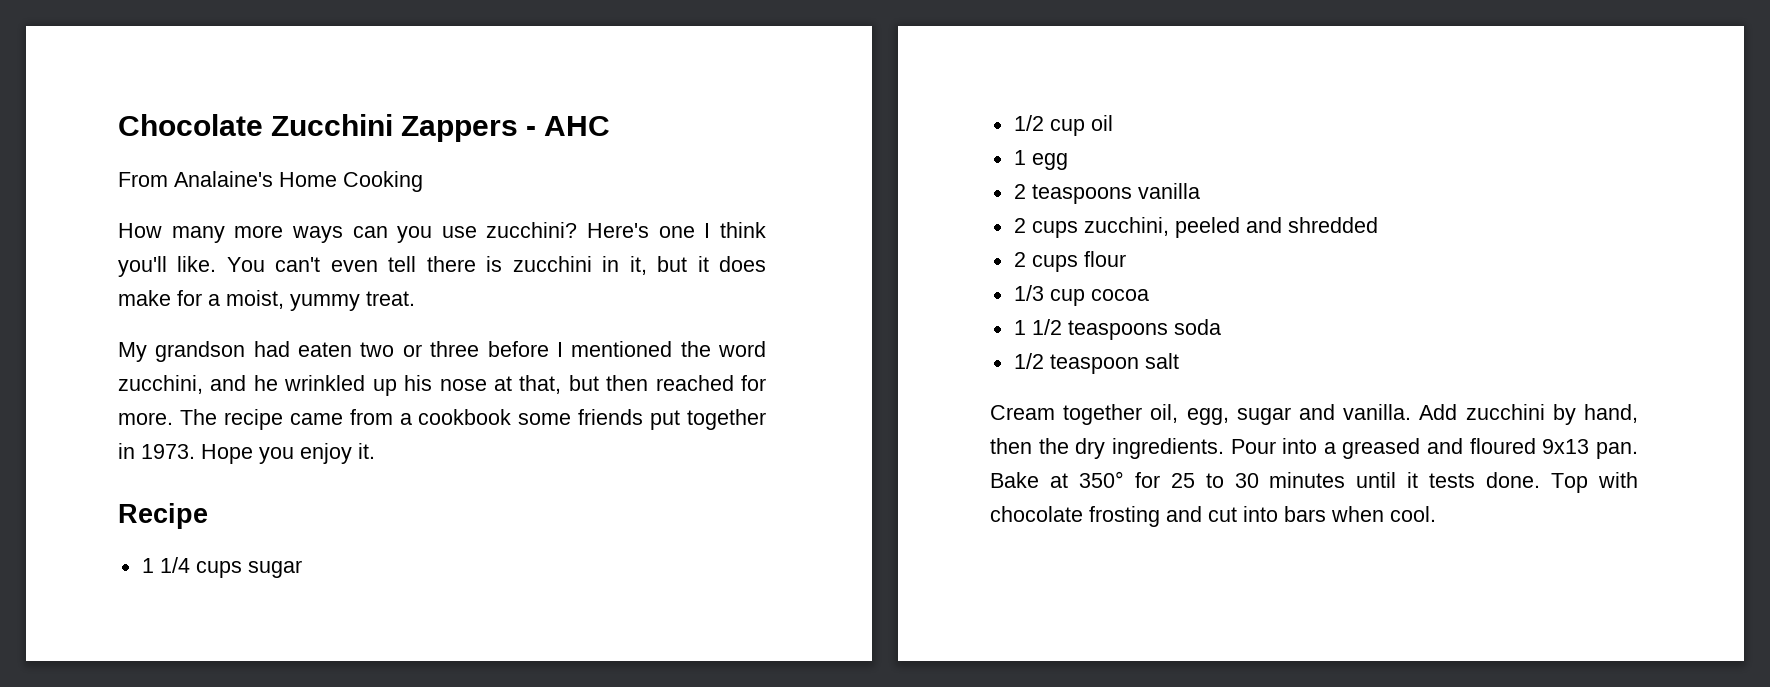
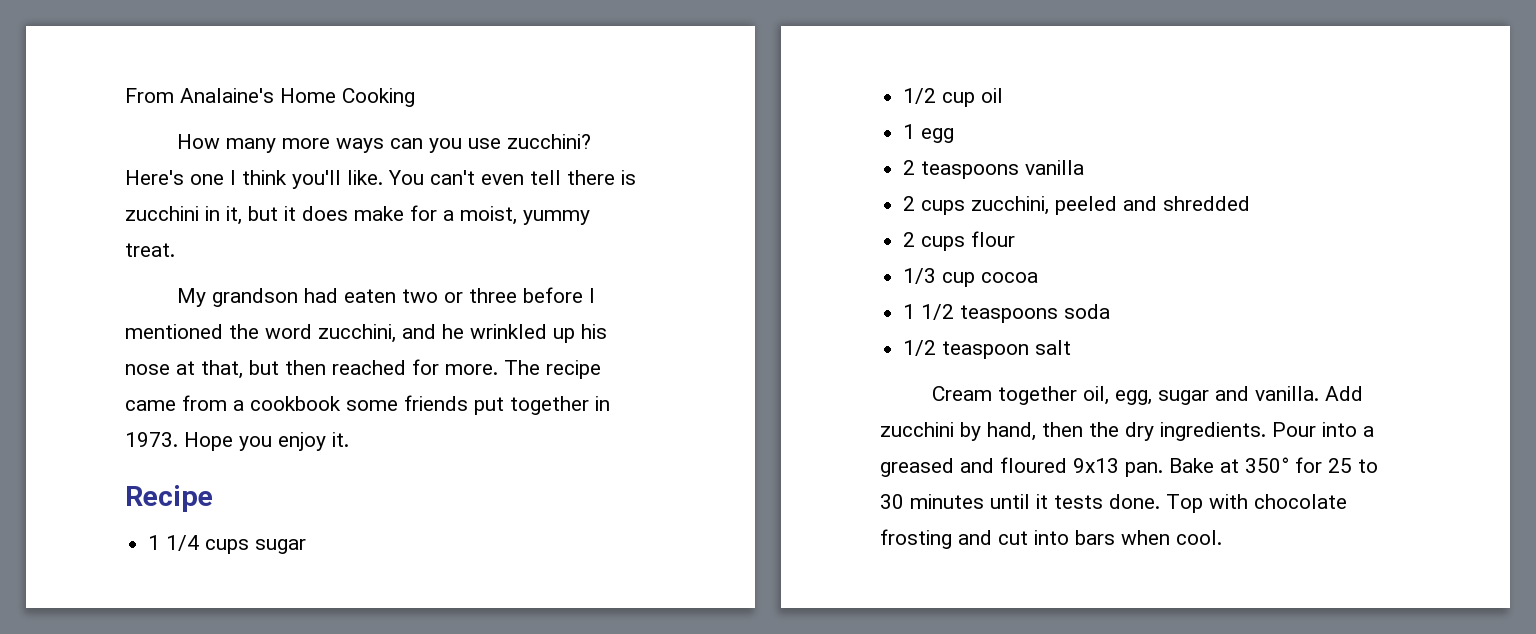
- Chocolate Zucchini Zappers - AHC

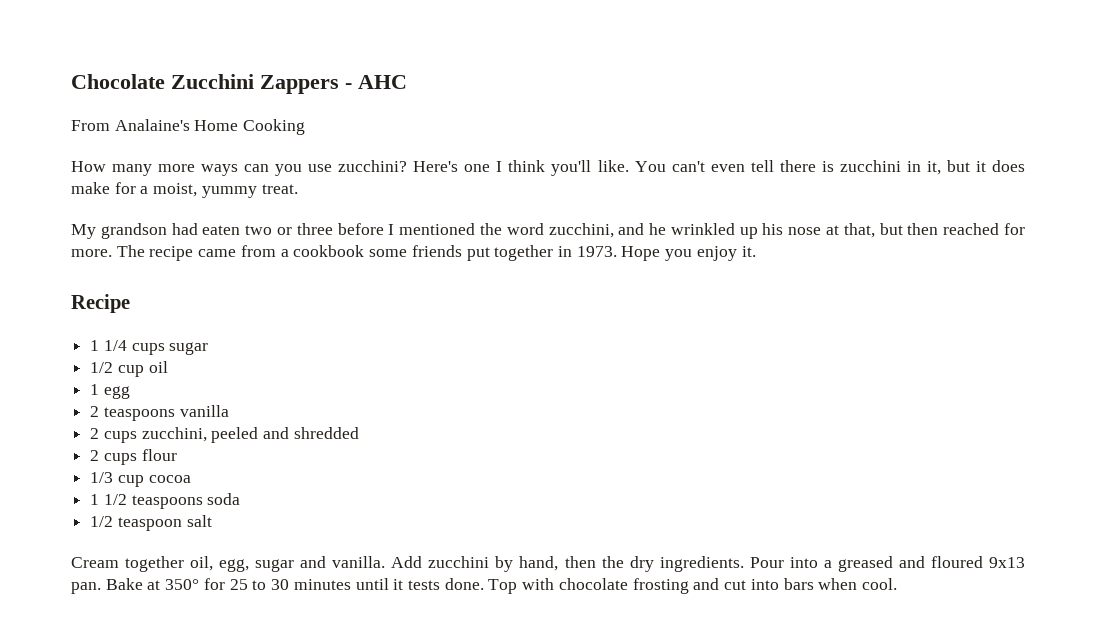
+ Chocolate Zucchini Zappers - AHC

